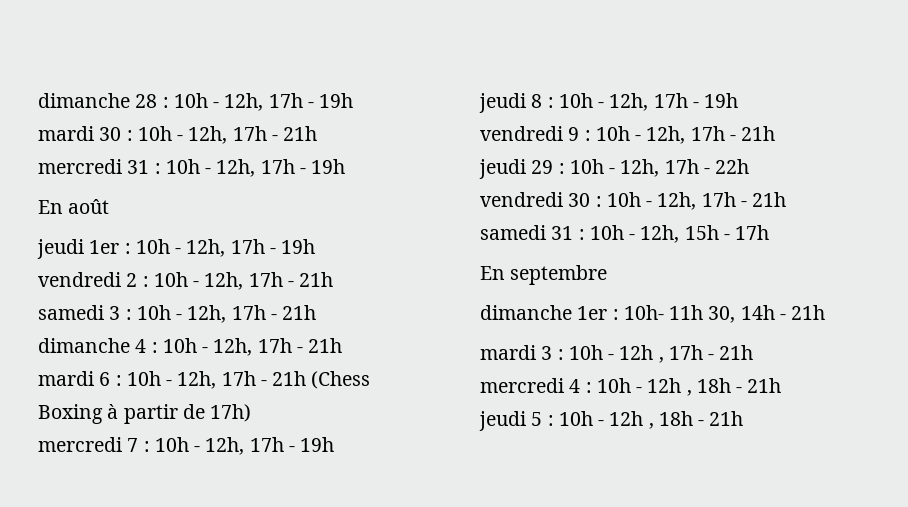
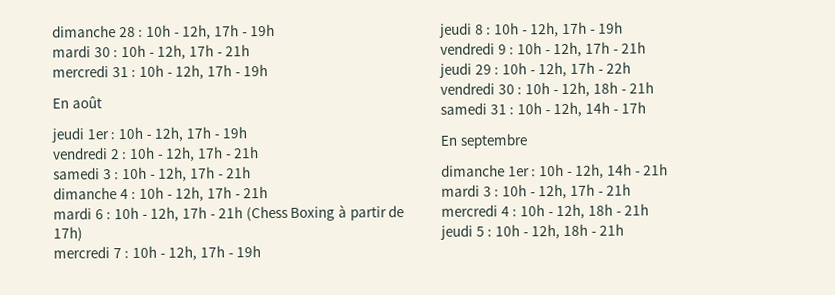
- vendredi 30 : 10h - 12h, 17h - 21h
+ vendredi 30 : 10h - 12h, 18h - 21h
- samedi 31 : 10h - 12h, 15h - 17h
+ samedi 31 : 10h - 12h, 14h - 17h
- dimanche 1er : 10h- 11h 30, 14h - 21h
+ dimanche 1er : 10h - 12h, 14h - 21h
- mardi 3 : 10h - 12h , 17h - 21h
+ mardi 3 : 10h - 12h, 17h - 21h
- mercredi 4 : 10h - 12h , 18h - 21h
+ mercredi 4 : 10h - 12h, 18h - 21h
- jeudi 5 : 10h - 12h , 18h - 21h
+ jeudi 5 : 10h - 12h, 18h - 21h

